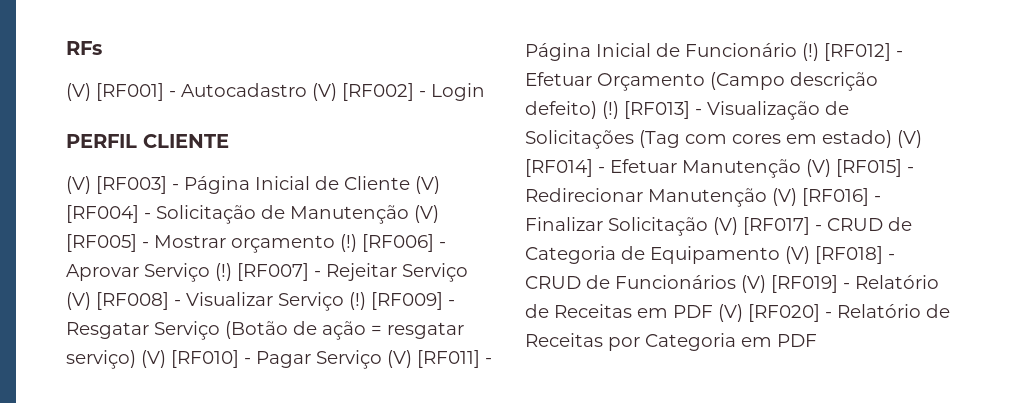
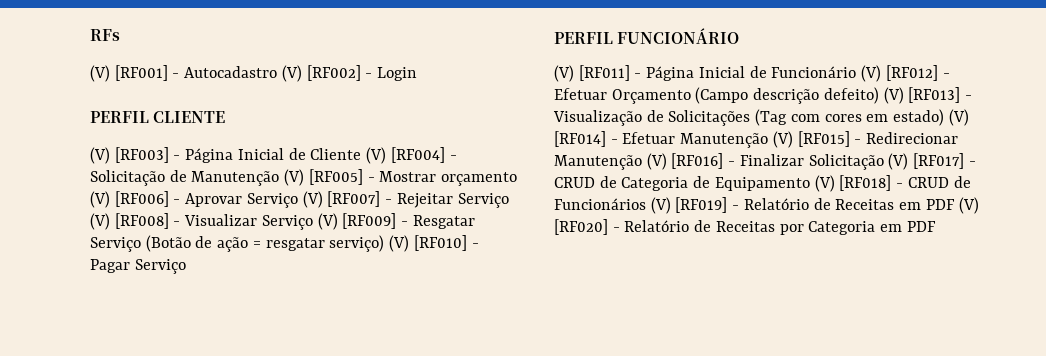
- (V) [RF003] - Página Inicial de Cliente (V) [RF004] - Solicitação de Manutenção (V) [RF005] - Mostrar orçamento (!) [RF006] - Aprovar Serviço (!) [RF007] - Rejeitar Serviço (V) [RF008] - Visualizar Serviço (!) [RF009] - Resgatar Serviço (Botão de ação = resgatar serviço) (V) [RF010] - Pagar Serviço (V) [RF011] - Página Inicial de Funcionário (!) [RF012] - Efetuar Orçamento (Campo descrição defeito) (!) [RF013] - Visualização de Solicitações (Tag com cores em estado) (V) [RF014] - Efetuar Manutenção (V) [RF015] - Redirecionar Manutenção (V) [RF016] - Finalizar Solicitação (V) [RF017] - CRUD de Categoria de Equipamento (V) [RF018] - CRUD de Funcionários (V) [RF019] - Relatório de Receitas em PDF (V) [RF020] - Relatório de Receitas por Categoria em PDF
+ (V) [RF003] - Página Inicial de Cliente (V) [RF004] - Solicitação de Manutenção (V) [RF005] - Mostrar orçamento (V) [RF006] - Aprovar Serviço (V) [RF007] - Rejeitar Serviço (V) [RF008] - Visualizar Serviço (V) [RF009] - Resgatar Serviço (Botão de ação = resgatar serviço) (V) [RF010] - Pagar Serviço
+ PERFIL FUNCIONÁRIO
+ (V) [RF011] - Página Inicial de Funcionário (V) [RF012] - Efetuar Orçamento (Campo descrição defeito) (V) [RF013] - Visualização de Solicitações (Tag com cores em estado) (V) [RF014] - Efetuar Manutenção (V) [RF015] - Redirecionar Manutenção (V) [RF016] - Finalizar Solicitação (V) [RF017] - CRUD de Categoria de Equipamento (V) [RF018] - CRUD de Funcionários (V) [RF019] - Relatório de Receitas em PDF (V) [RF020] - Relatório de Receitas por Categoria em PDF

